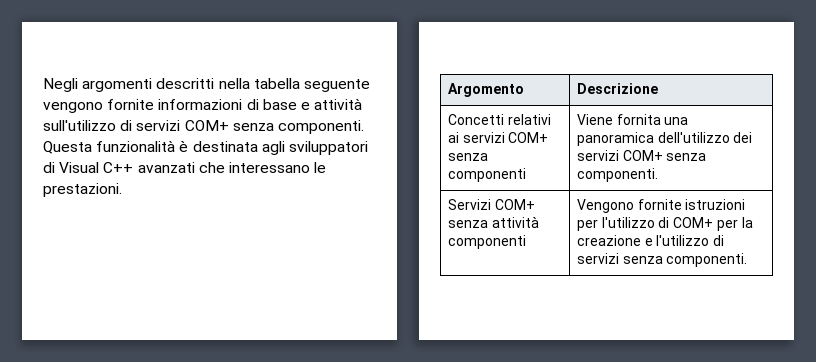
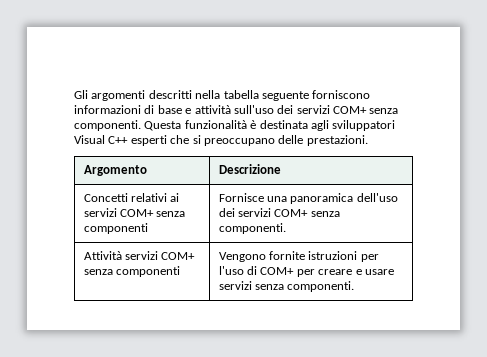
- Negli argomenti descritti nella tabella seguente vengono fornite informazioni di base e attività sull'utilizzo di servizi COM+ senza componenti.
+ Gli argomenti descritti nella tabella seguente forniscono informazioni di base e attività sull'uso dei servizi COM+ senza componenti.
- Questa funzionalità è destinata agli sviluppatori di Visual C++ avanzati che interessano le prestazioni.
+ Questa funzionalità è destinata agli sviluppatori Visual C++ esperti che si preoccupano delle prestazioni.
- Concetti relativi ai servizi COM+ senza componenti | Viene fornita una panoramica dell'utilizzo dei servizi COM+ senza componenti.
+ Concetti relativi ai servizi COM+ senza componenti | Fornisce una panoramica dell'uso dei servizi COM+ senza componenti.
- Servizi COM+ senza attività componenti | Vengono fornite istruzioni per l'utilizzo di COM+ per la creazione e l'utilizzo di servizi senza componenti.
+ Attività servizi COM+ senza componenti | Vengono fornite istruzioni per l'uso di COM+ per creare e usare servizi senza componenti.

